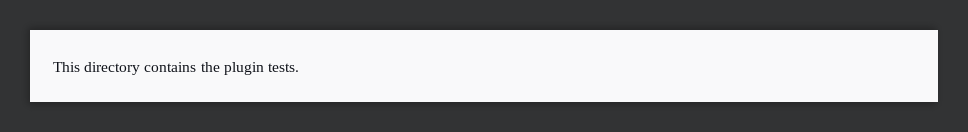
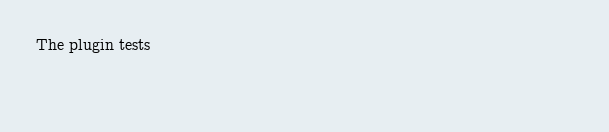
- This directory contains the plugin tests.
+ The plugin tests

